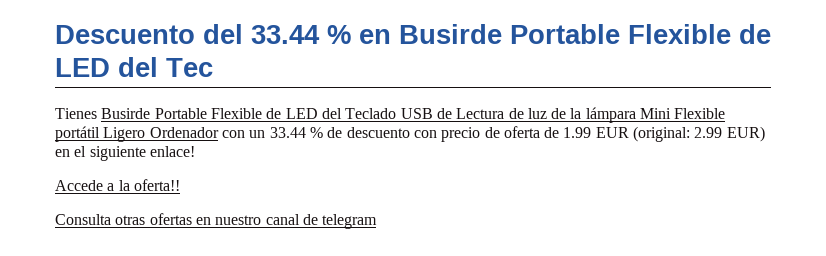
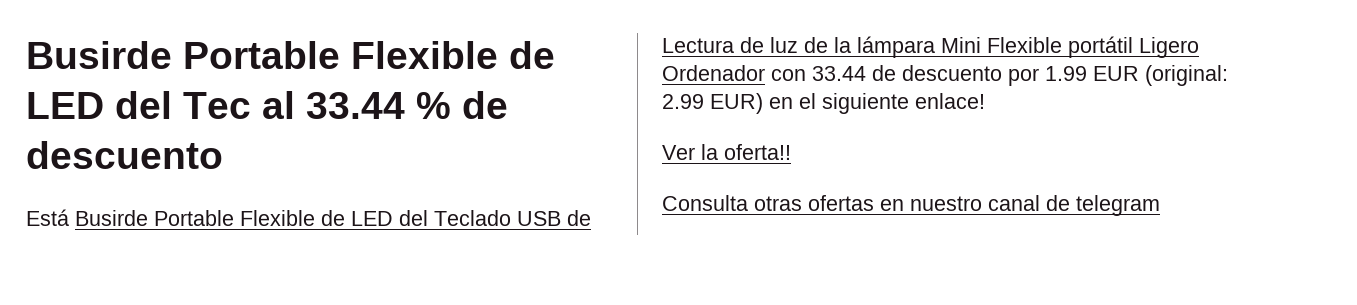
- Descuento del 33.44 % en Busirde Portable Flexible de LED del Tec
- Tienes Busirde Portable Flexible de LED del Teclado USB de Lectura de luz de la lámpara Mini Flexible portátil Ligero Ordenador con un 33.44 % de descuento con precio de oferta de 1.99 EUR (original: 2.99 EUR) en el siguiente enlace!
+ Busirde Portable Flexible de LED del Tec al 33.44 % de descuento
+ Está Busirde Portable Flexible de LED del Teclado USB de Lectura de luz de la lámpara Mini Flexible portátil Ligero Ordenador con 33.44 de descuento por 1.99 EUR (original: 2.99 EUR) en el siguiente enlace!
- Accede a la oferta!!
+ Ver la oferta!!

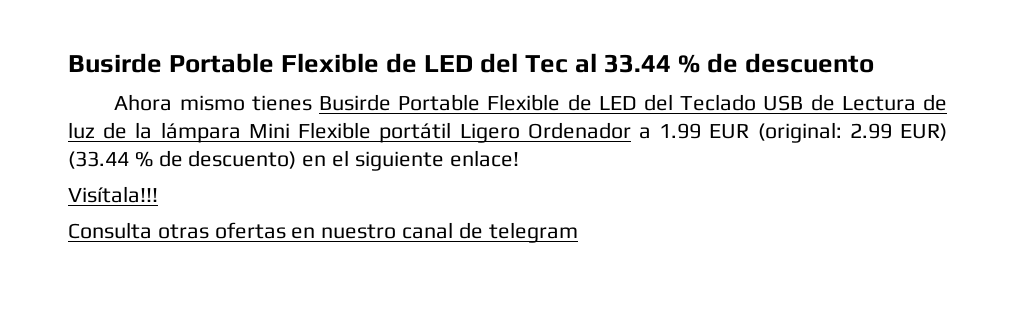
- Está Busirde Portable Flexible de LED del Teclado USB de Lectura de luz de la lámpara Mini Flexible portátil Ligero Ordenador con 33.44 de descuento por 1.99 EUR (original: 2.99 EUR) en el siguiente enlace!
+ Ahora mismo tienes Busirde Portable Flexible de LED del Teclado USB de Lectura de luz de la lámpara Mini Flexible portátil Ligero Ordenador a 1.99 EUR (original: 2.99 EUR) (33.44 % de descuento) en el siguiente enlace!
- Ver la oferta!!
+ Visítala!!!

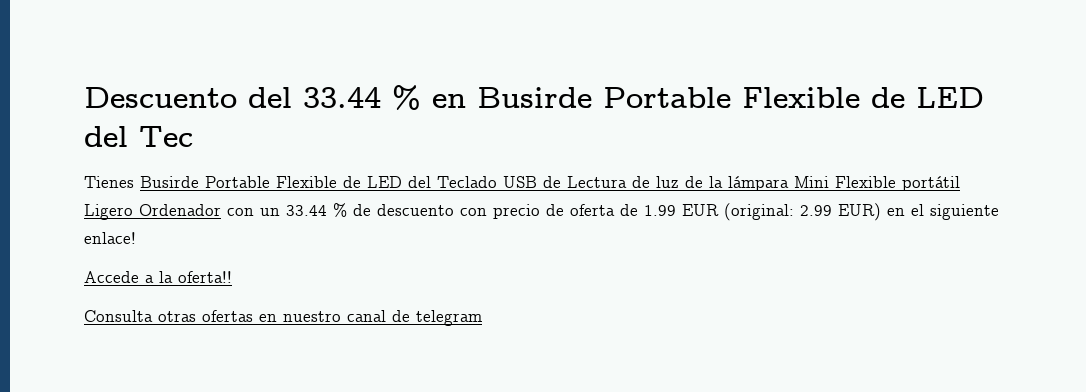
- Busirde Portable Flexible de LED del Tec al 33.44 % de descuento
- Ahora mismo tienes Busirde Portable Flexible de LED del Teclado USB de Lectura de luz de la lámpara Mini Flexible portátil Ligero Ordenador a 1.99 EUR (original: 2.99 EUR) (33.44 % de descuento) en el siguiente enlace!
+ Descuento del 33.44 % en Busirde Portable Flexible de LED del Tec
+ Tienes Busirde Portable Flexible de LED del Teclado USB de Lectura de luz de la lámpara Mini Flexible portátil Ligero Ordenador con un 33.44 % de descuento con precio de oferta de 1.99 EUR (original: 2.99 EUR) en el siguiente enlace!
- Visítala!!!
+ Accede a la oferta!!

